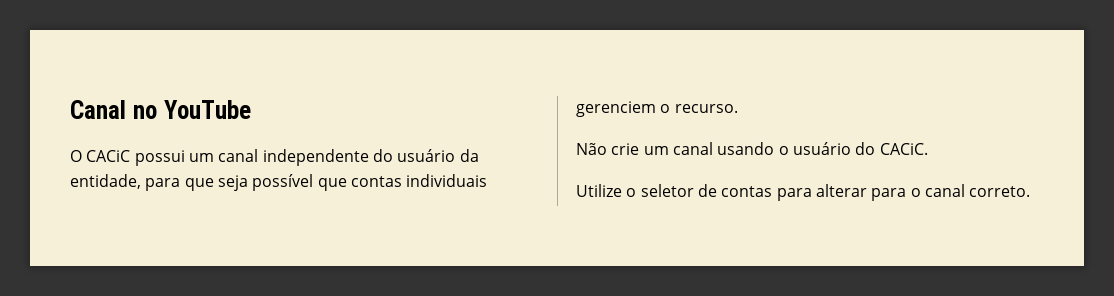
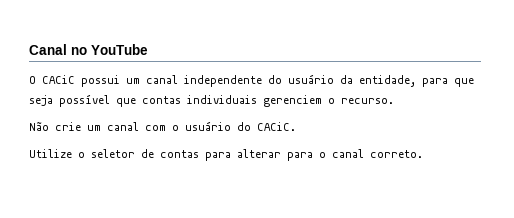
- Não crie um canal usando o usuário do CACiC.
+ Não crie um canal com o usuário do CACiC.

